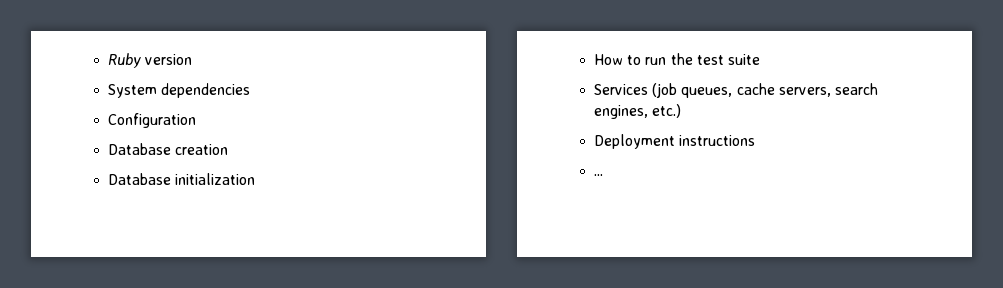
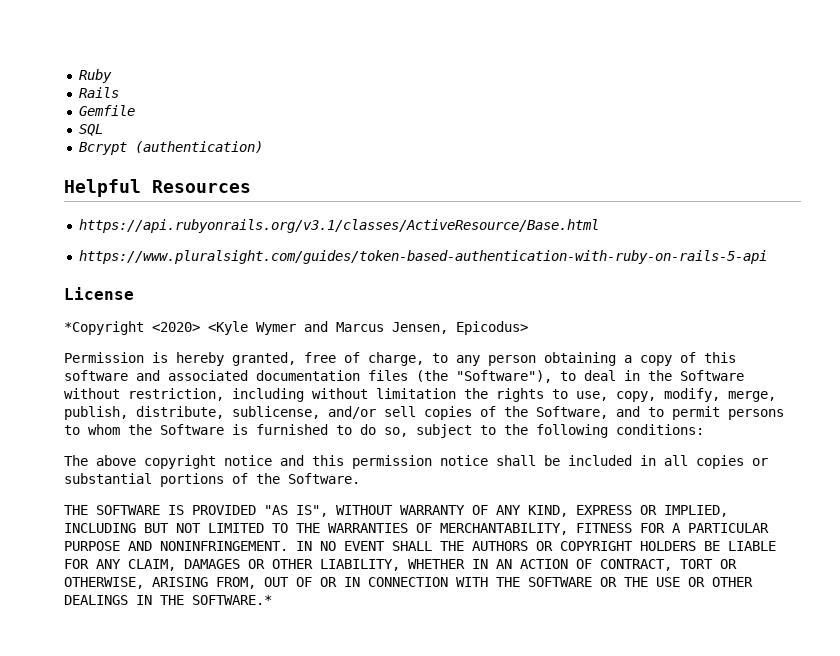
- Ruby version
- System dependencies
- Configuration
- Database creation
- Database initialization
- How to run the test suite
- Services (job queues, cache servers, search engines, etc.)
- Deployment instructions
- ...
+ Ruby
+ Rails
+ Gemfile
+ SQL
+ Bcrypt (authentication)
+ Helpful Resources
+ https://api.rubyonrails.org/v3.1/classes/ActiveResource/Base.html
+ https://www.pluralsight.com/guides/token-based-authentication-with-ruby-on-rails-5-api
+ License
+ *Copyright <2020> <Kyle Wymer and Marcus Jensen, Epicodus>
+ Permission is hereby granted, free of charge, to any person obtaining a copy of this software and associated documentation files (the "Software"), to deal in the Software without restriction, including without limitation the rights to use, copy, modify, merge, publish, distribute, sublicense, and/or sell copies of the Software, and to permit persons to whom the Software is furnished to do so, subject to the following conditions:
+ The above copyright notice and this permission notice shall be included in all copies or substantial portions of the Software.
+ THE SOFTWARE IS PROVIDED "AS IS", WITHOUT WARRANTY OF ANY KIND, EXPRESS OR IMPLIED, INCLUDING BUT NOT LIMITED TO THE WARRANTIES OF MERCHANTABILITY, FITNESS FOR A PARTICULAR PURPOSE AND NONINFRINGEMENT. IN NO EVENT SHALL THE AUTHORS OR COPYRIGHT HOLDERS BE LIABLE FOR ANY CLAIM, DAMAGES OR OTHER LIABILITY, WHETHER IN AN ACTION OF CONTRACT, TORT OR OTHERWISE, ARISING FROM, OUT OF OR IN CONNECTION WITH THE SOFTWARE OR THE USE OR OTHER DEALINGS IN THE SOFTWARE.*

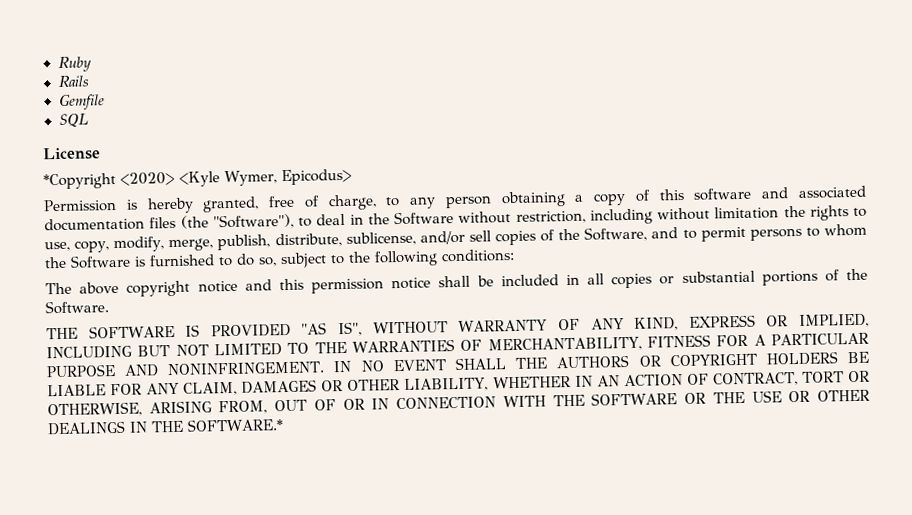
- Bcrypt (authentication)
- Helpful Resources
- https://api.rubyonrails.org/v3.1/classes/ActiveResource/Base.html
- https://www.pluralsight.com/guides/token-based-authentication-with-ruby-on-rails-5-api
- *Copyright <2020> <Kyle Wymer and Marcus Jensen, Epicodus>
+ *Copyright <2020> <Kyle Wymer, Epicodus>

